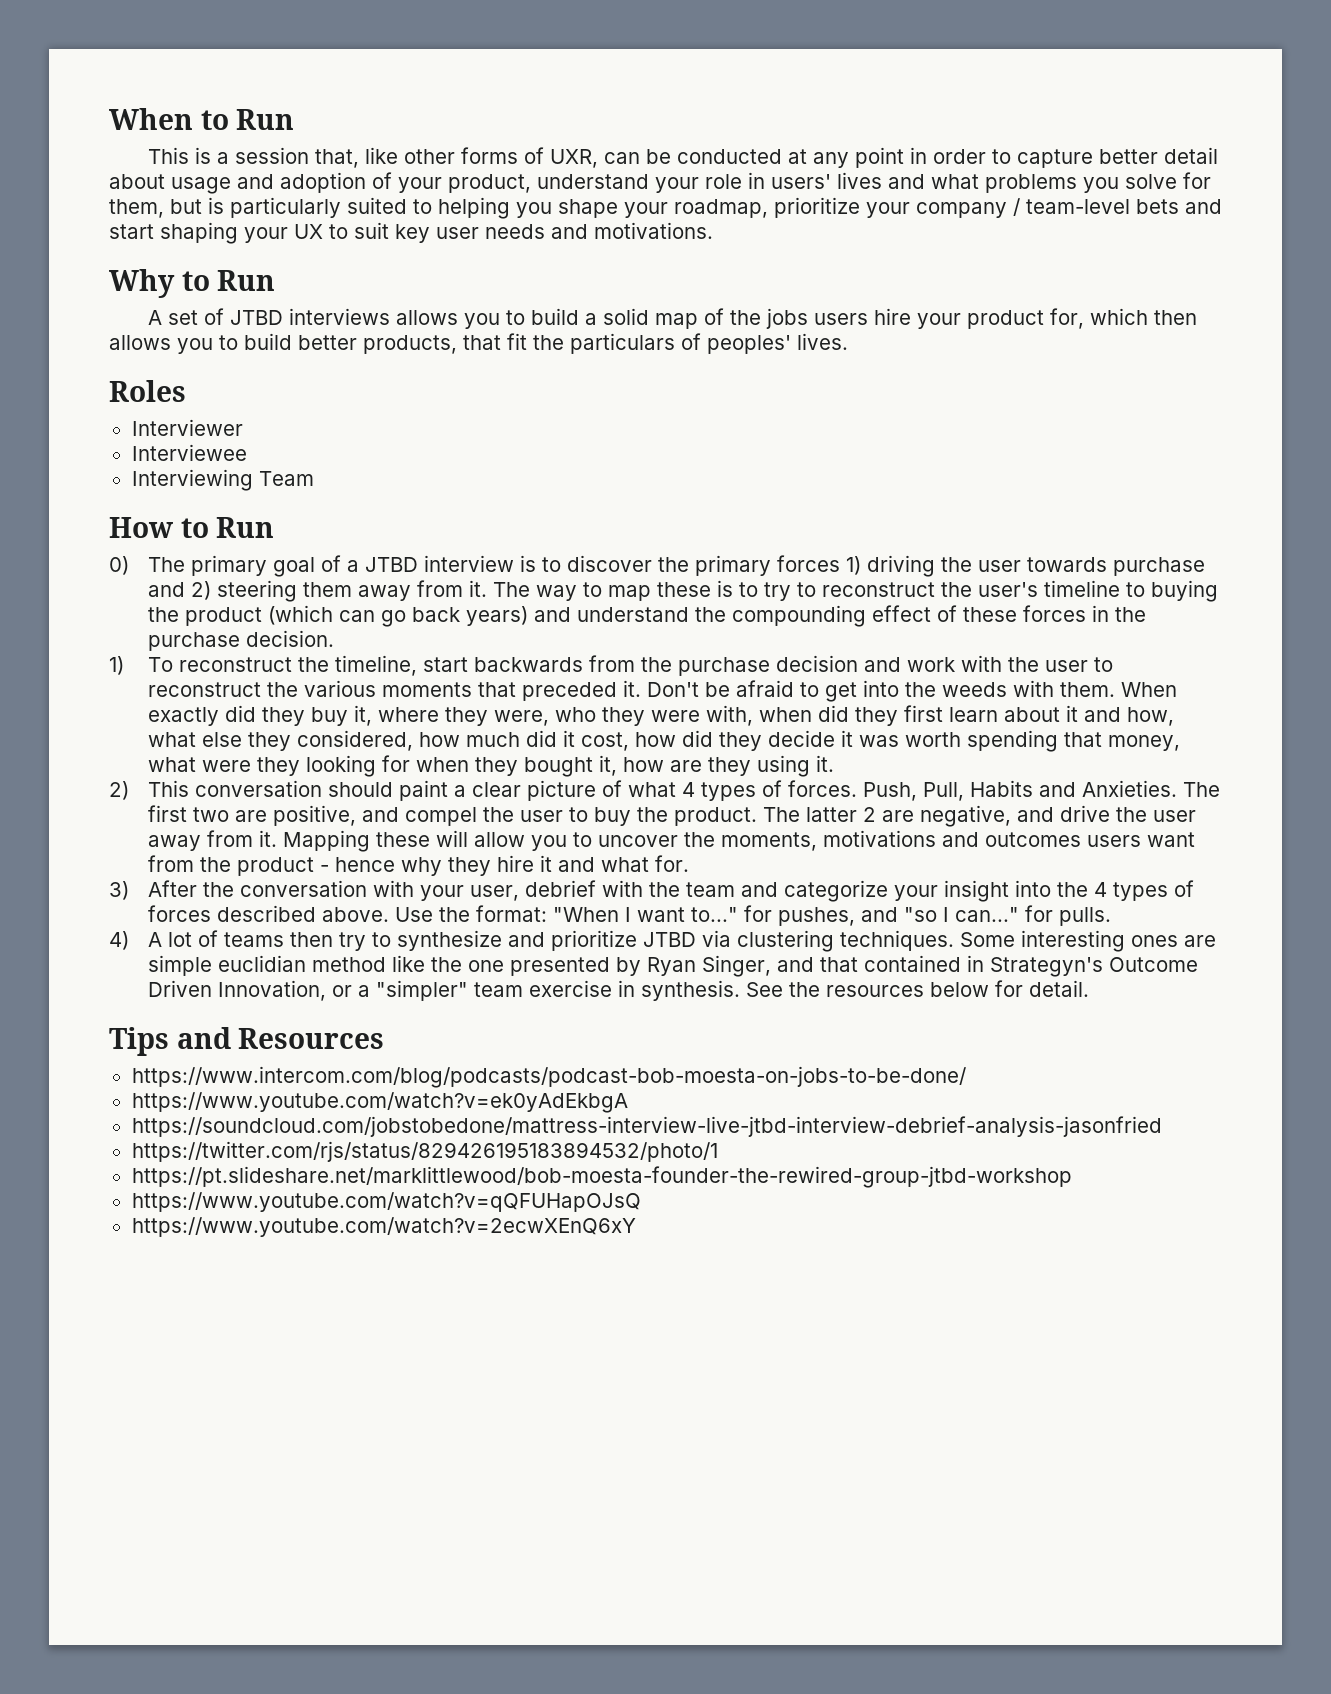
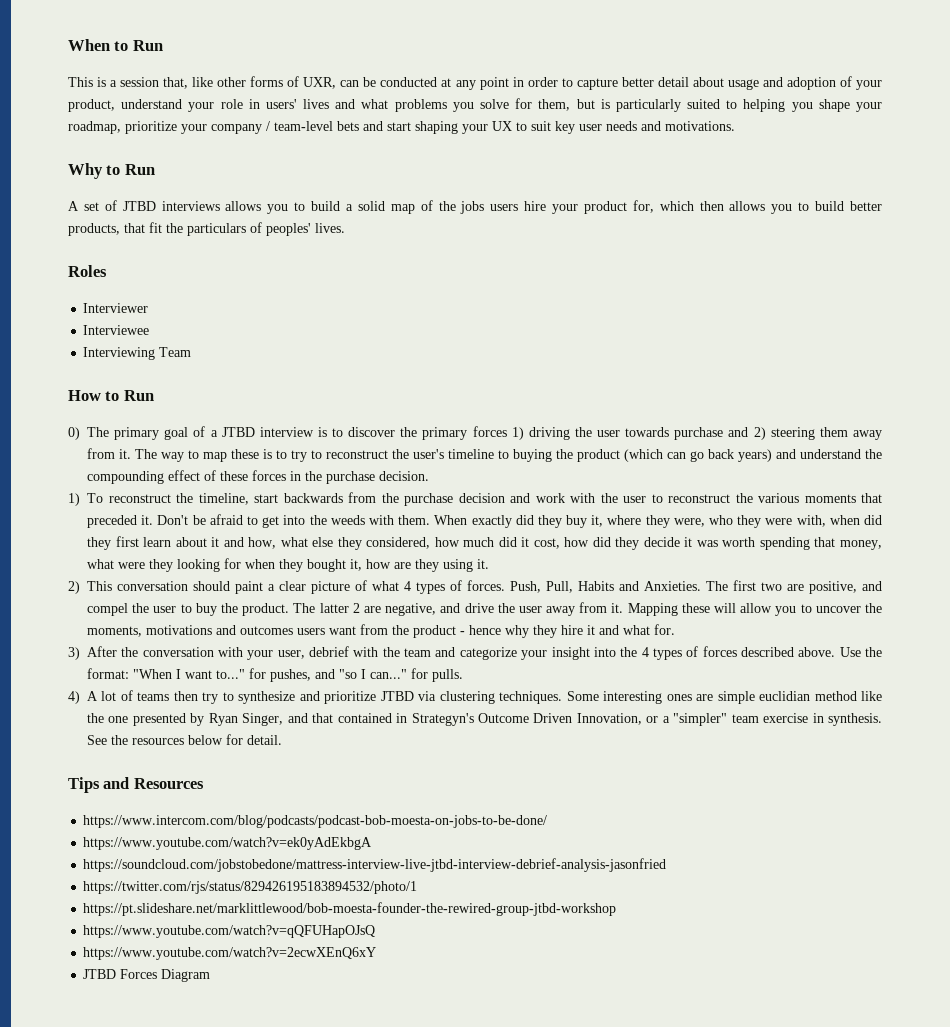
+ JTBD Forces Diagram

